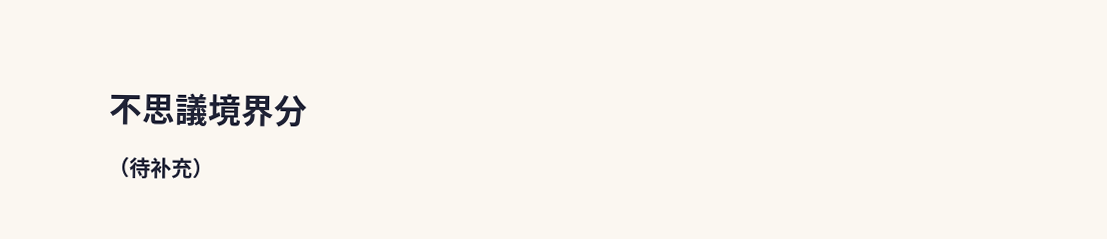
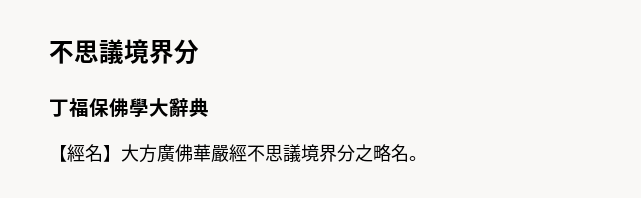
- （待补充）
+ 丁福保佛學大辭典
+ 【經名】大方廣佛華嚴經不思議境界分之略名。

